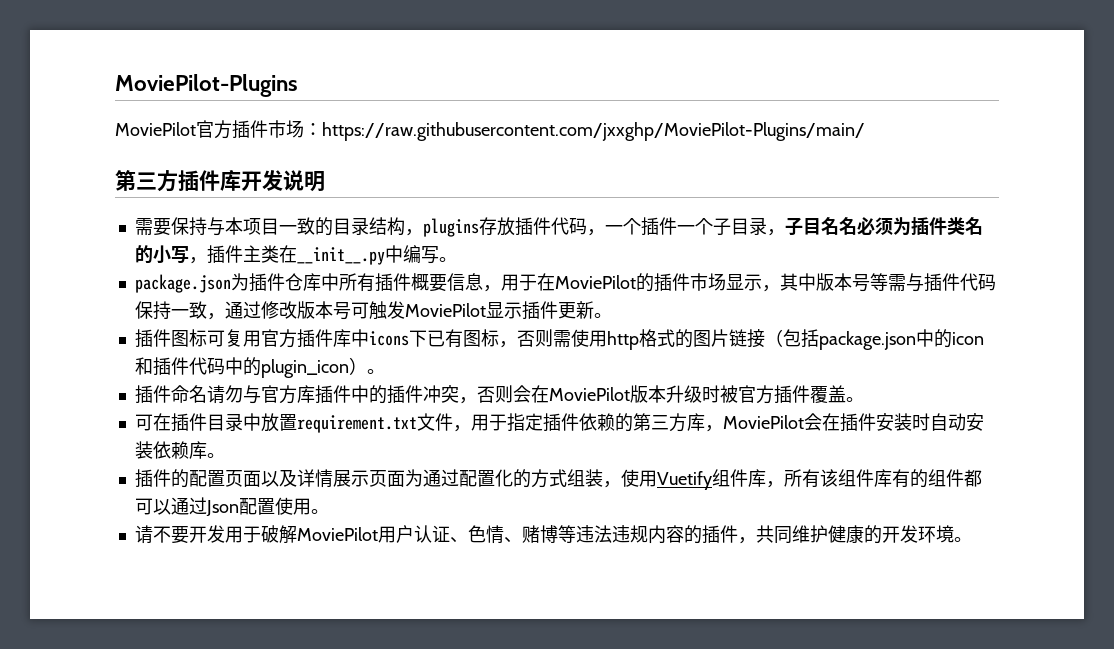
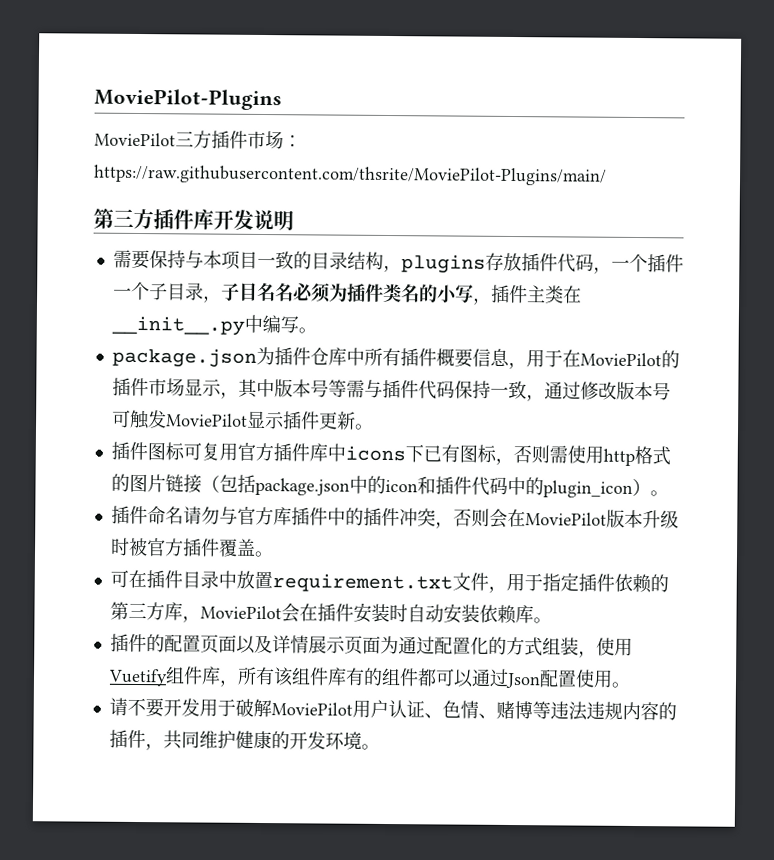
- MoviePilot官方插件市场：https://raw.githubusercontent.com/jxxghp/MoviePilot-Plugins/main/
+ MoviePilot三方插件市场：https://raw.githubusercontent.com/thsrite/MoviePilot-Plugins/main/

